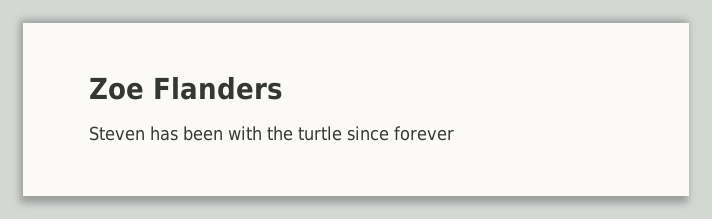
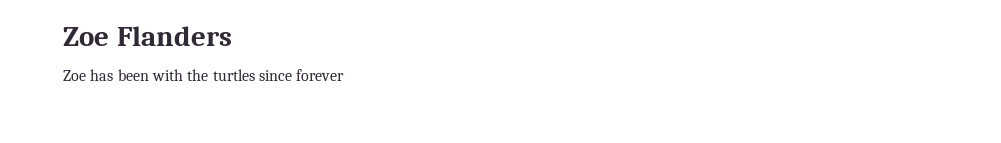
- Steven has been with the turtle since forever
+ Zoe has been with the turtles since forever

